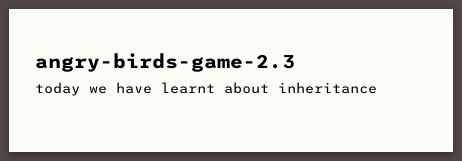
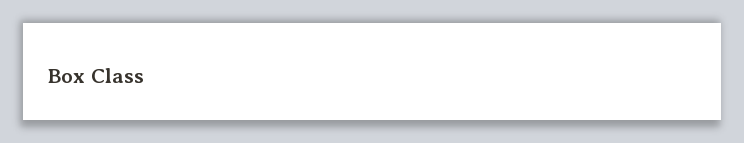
- angry-birds-game-2.3
- today we have learnt about inheritance
+ Box Class

